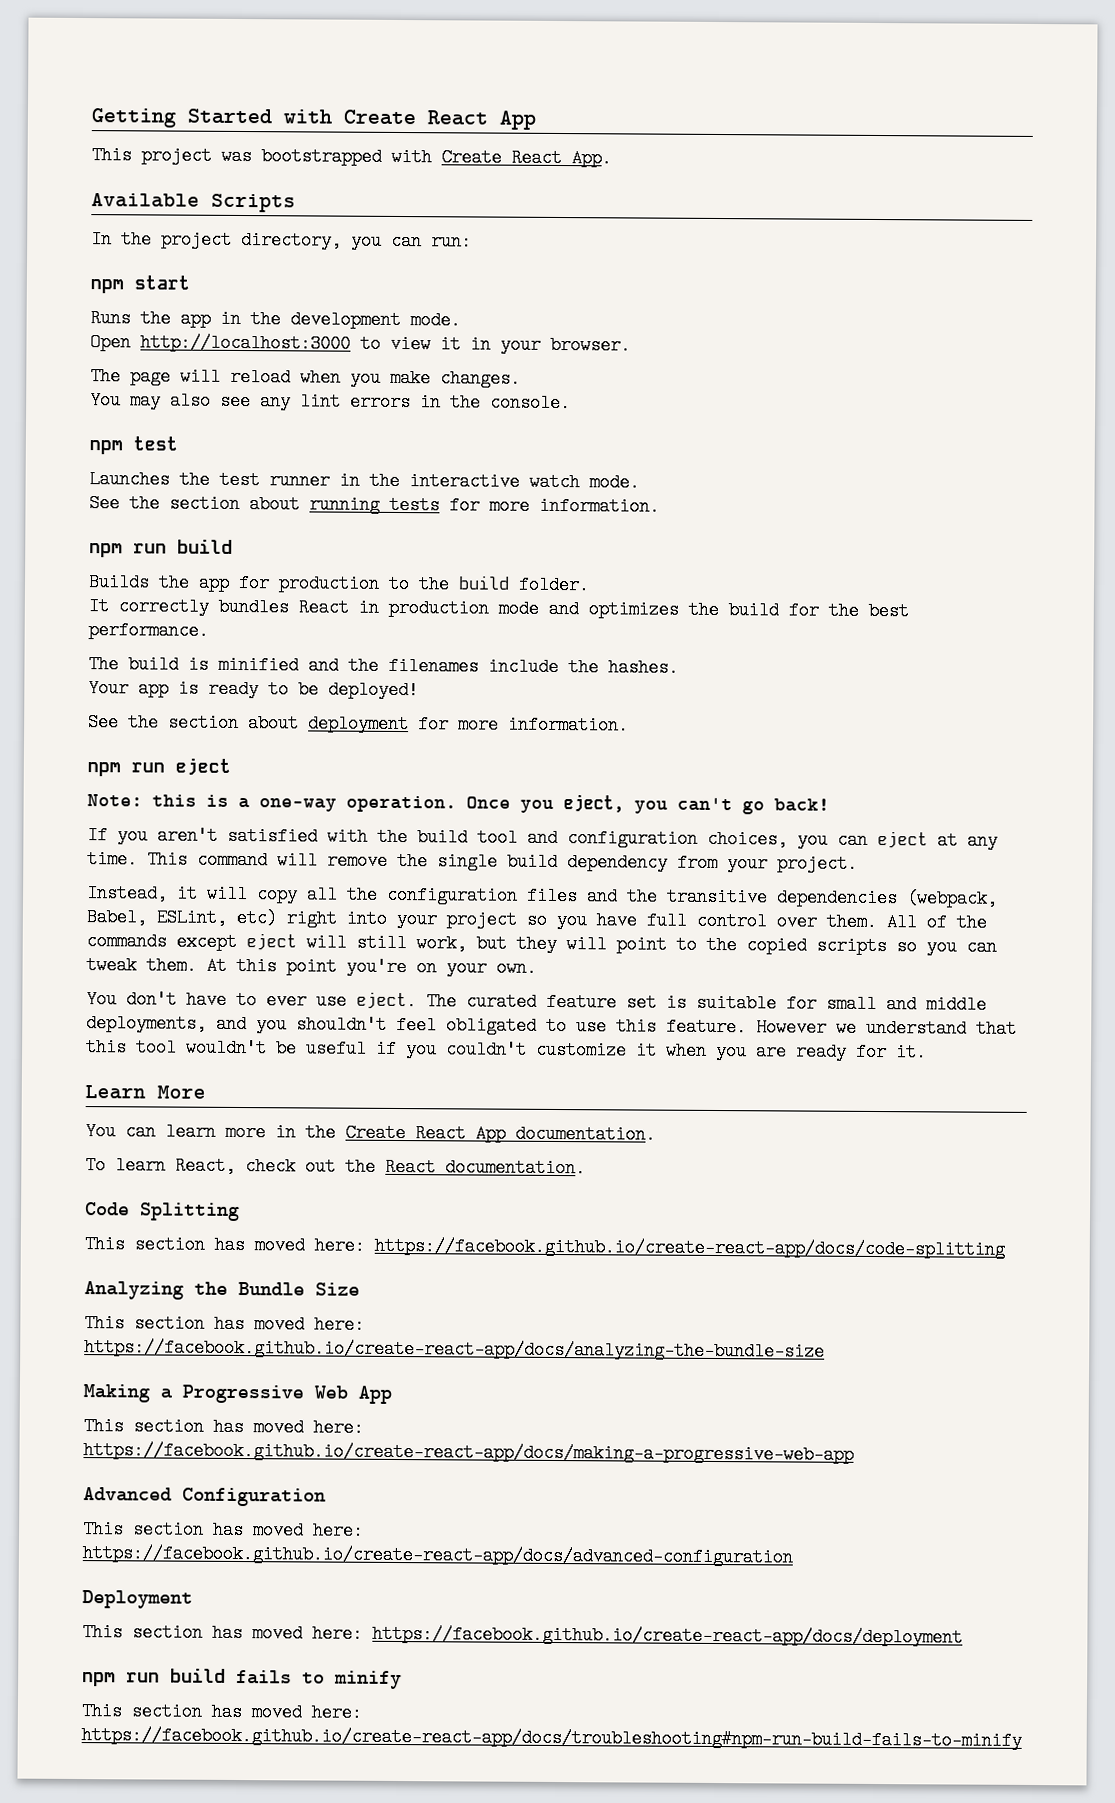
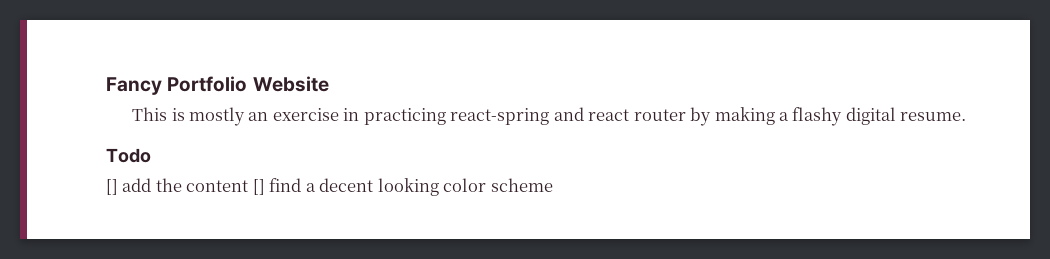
- Getting Started with Create React App
- This project was bootstrapped with Create React App.
- Available Scripts
- In the project directory, you can run:
- npm start
- Runs the app in the development mode.
- Open http://localhost:3000 to view it in your browser.
- The page will reload when you make changes.
- You may also see any lint errors in the console.
- npm test
- Launches the test runner in the interactive watch mode.
- See the section about running tests for more information.
- npm run build
- Builds the app for production to the build folder.
- It correctly bundles React in production mode and optimizes the build for the best performance.
- The build is minified and the filenames include the hashes.
- Your app is ready to be deployed!
- See the section about deployment for more information.
- npm run eject
- Note: this is a one-way operation. Once you eject, you can't go back!
- If you aren't satisfied with the build tool and configuration choices, you can eject at any time. This command will remove the single build dependency from your project.
- Instead, it will copy all the configuration files and the transitive dependencies (webpack, Babel, ESLint, etc) right into your project so you have full control over them. All of the commands except eject will still work, but they will point to the copied scripts so you can tweak them. At this point you're on your own.
- You don't have to ever use eject. The curated feature set is suitable for small and middle deployments, and you shouldn't feel obligated to use this feature. However we understand that this tool wouldn't be useful if you couldn't customize it when you are ready for it.
- Learn More
- You can learn more in the Create React App documentation.
- To learn React, check out the React documentation.
- Code Splitting
- This section has moved here: https://facebook.github.io/create-react-app/docs/code-splitting
- Analyzing the Bundle Size
- This section has moved here: https://facebook.github.io/create-react-app/docs/analyzing-the-bundle-size
- Making a Progressive Web App
- This section has moved here: https://facebook.github.io/create-react-app/docs/making-a-progressive-web-app
- Advanced Configuration
- This section has moved here: https://facebook.github.io/create-react-app/docs/advanced-configuration
- Deployment
- This section has moved here: https://facebook.github.io/create-react-app/docs/deployment
- npm run build fails to minify
- This section has moved here: https://facebook.github.io/create-react-app/docs/troubleshooting#npm-run-build-fails-to-minify
+ Fancy Portfolio Website
+ This is mostly an exercise in practicing react-spring and react router by making a flashy digital resume.
+ Todo
+ [] add the content [] find a decent looking color scheme

